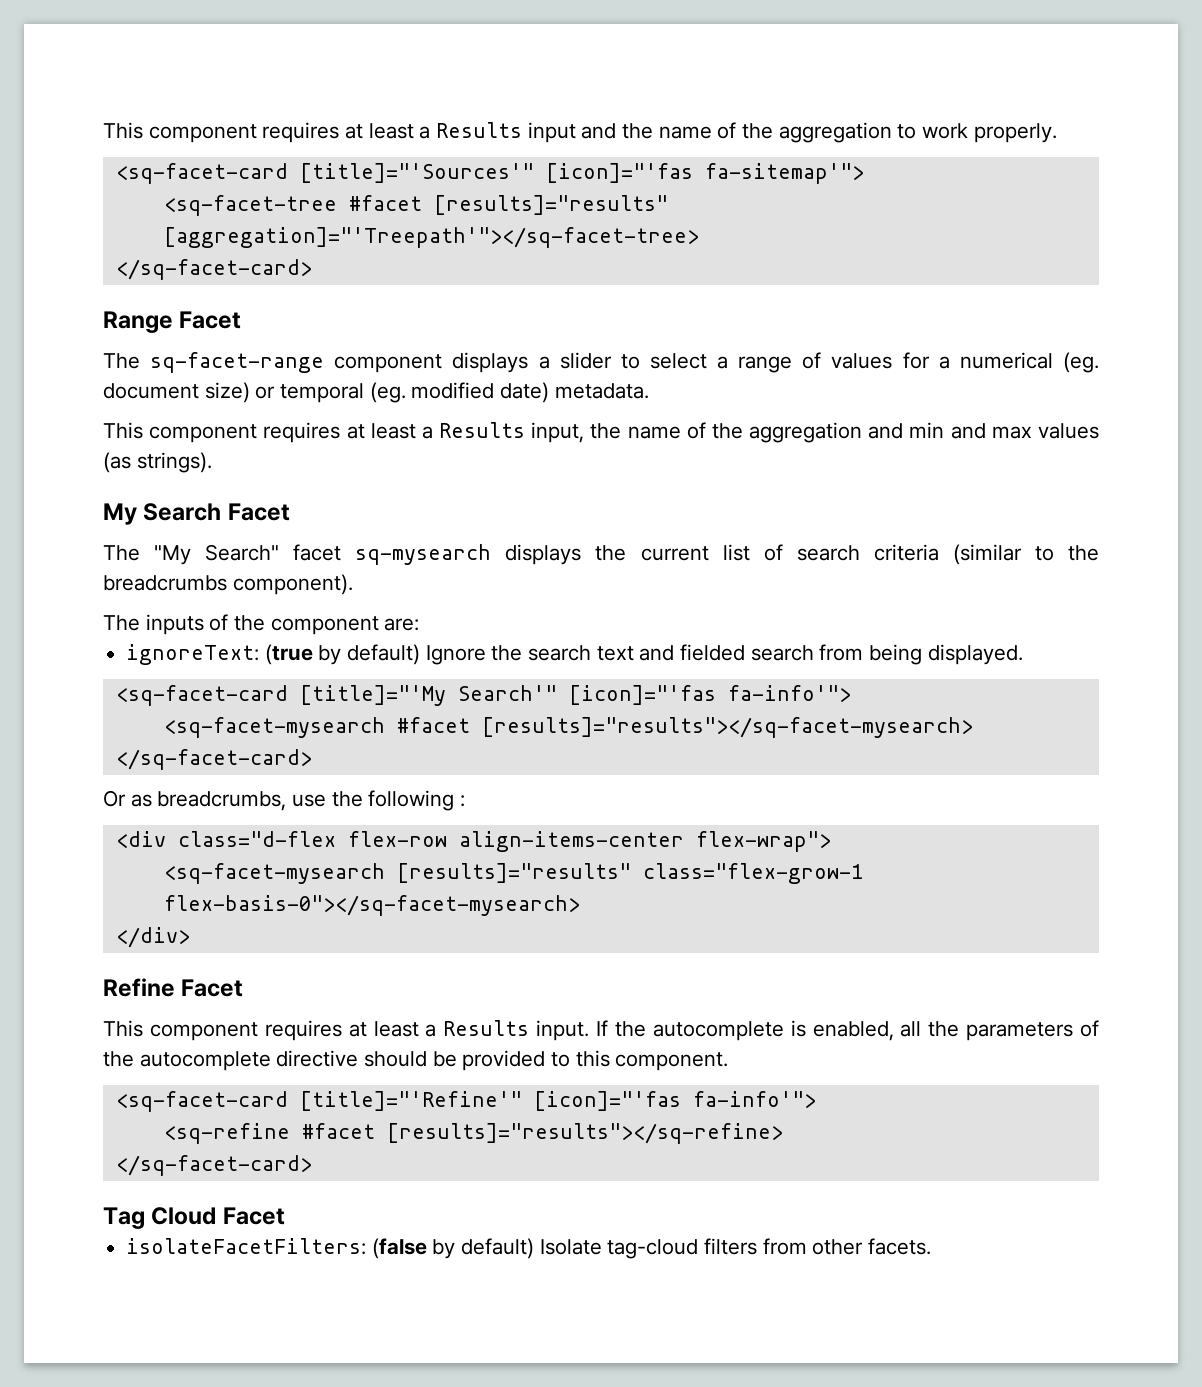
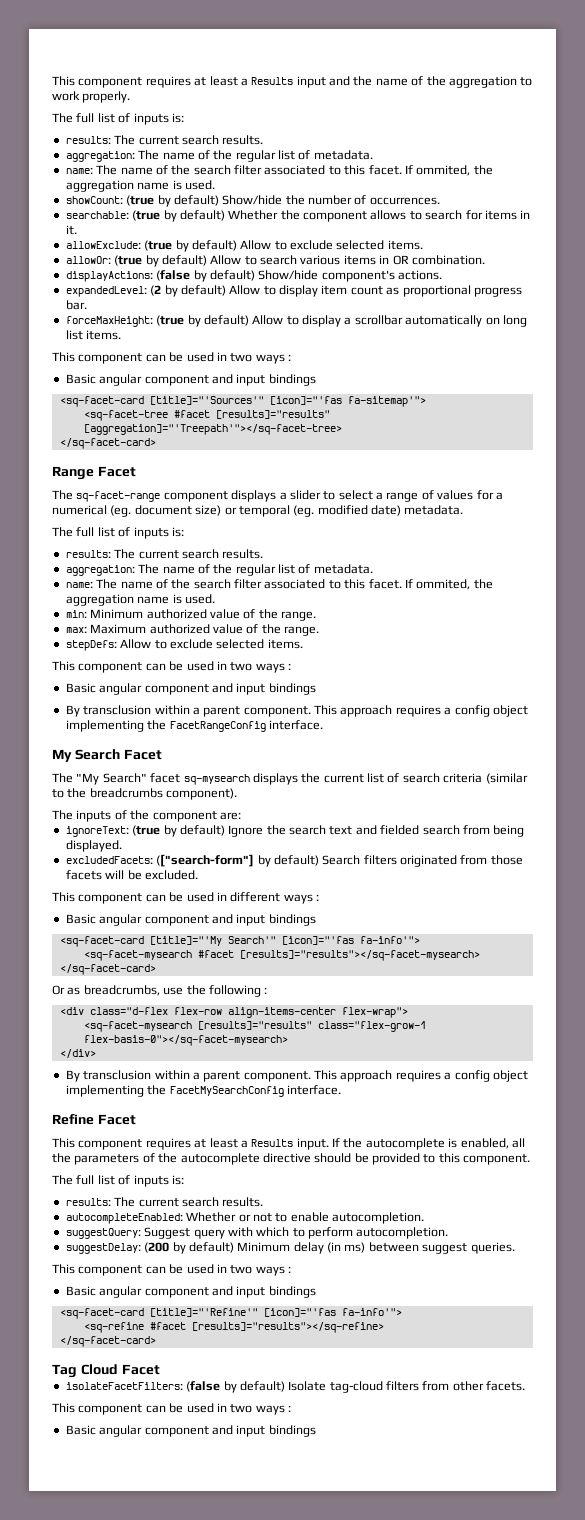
  This component requires at least a Results input and the name of the aggregation to work properly.
+ The full list of inputs is:
+ results: The current search results.
+ aggregation: The name of the regular list of metadata.
+ name: The name of the search filter associated to this facet. If ommited, the aggregation name is used.
+ showCount: (true by default) Show/hide the number of occurrences.
+ searchable: (true by default) Whether the component allows to search for items in it.
+ allowExclude: (true by default) Allow to exclude selected items.
+ allowOr: (true by default) Allow to search various items in OR combination.
+ displayActions: (false by default) Show/hide component's actions.
+ expandedLevel: (2 by default) Allow to display item count as proportional progress bar.
+ forceMaxHeight: (true by default) Allow to display a scrollbar automatically on long list items.
+ This component can be used in two ways :
+ Basic angular component and input bindings
  The sq-facet-range component displays a slider to select a range of values for a numerical (eg. document size) or temporal (eg. modified date) metadata.
- This component requires at least a Results input, the name of the aggregation and min and max values (as strings).
+ The full list of inputs is:
+ results: The current search results.
+ aggregation: The name of the regular list of metadata.
+ name: The name of the search filter associated to this facet. If ommited, the aggregation name is used.
+ min: Minimum authorized value of the range.
+ max: Maximum authorized value of the range.
+ stepDefs: Allow to exclude selected items.
+ This component can be used in two ways :
+ Basic angular component and input bindings
+ By transclusion within a parent component. This approach requires a config object implementing the FacetRangeConfig interface.
+ excludedFacets: (["search-form"] by default) Search filters originated from those facets will be excluded.
+ This component can be used in different ways :
+ Basic angular component and input bindings
+ By transclusion within a parent component. This approach requires a config object implementing the FacetMySearchConfig interface.
  If the autocomplete is enabled, all the parameters of the autocomplete directive should be provided to this component.
+ The full list of inputs is:
+ results: The current search results.
+ autocompleteEnabled: Whether or not to enable autocompletion.
+ suggestQuery: Suggest query with which to perform autocompletion.
+ suggestDelay: (200 by default) Minimum delay (in ms) between suggest queries.
+ This component can be used in two ways :
+ Basic angular component and input bindings
  isolateFacetFilters: (false by default) Isolate tag-cloud filters from other facets.
+ This component can be used in two ways :
+ Basic angular component and input bindings

